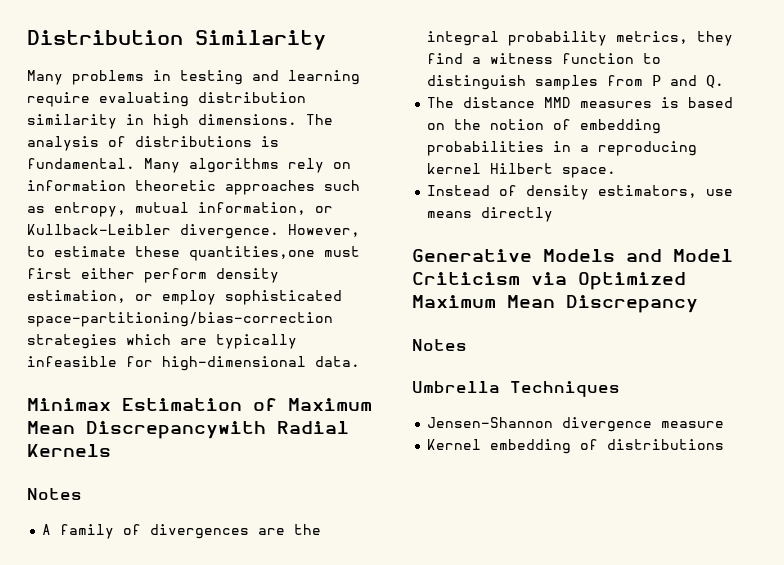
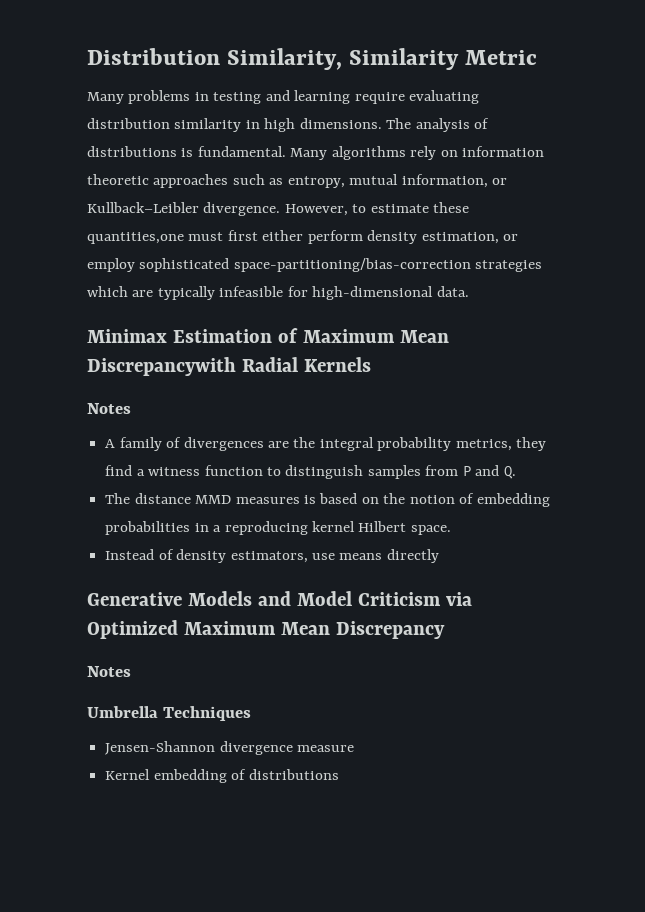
- Distribution Similarity
+ Distribution Similarity, Similarity Metric

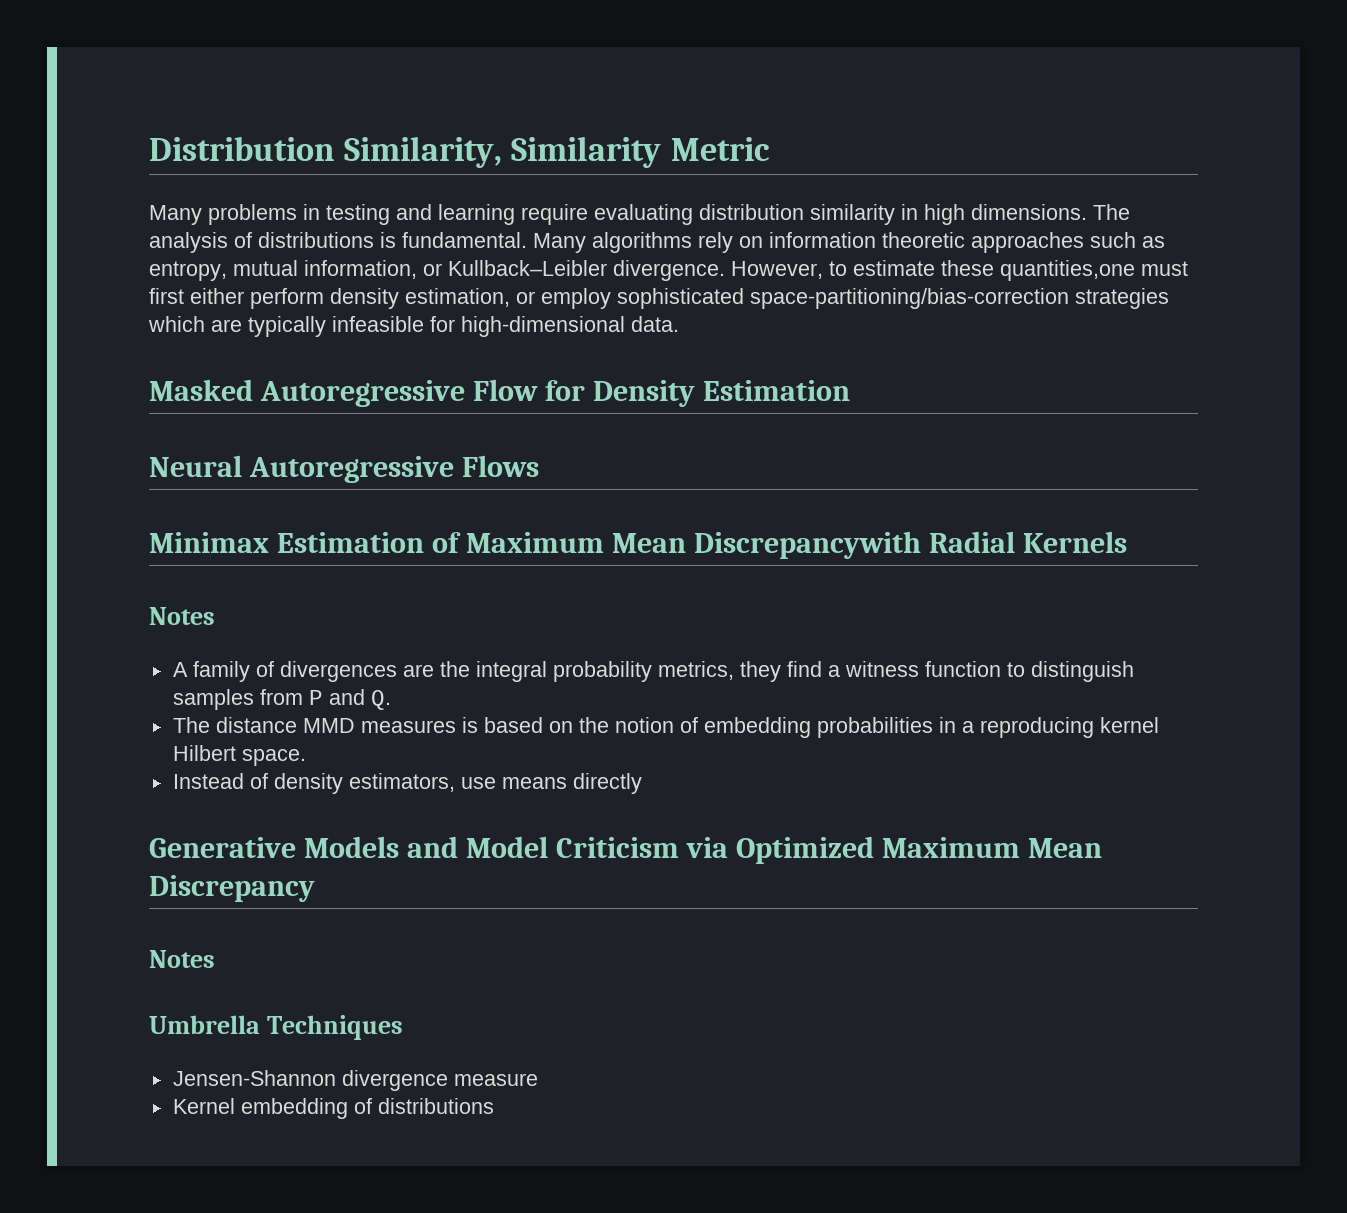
+ Masked Autoregressive Flow for Density Estimation
+ Neural Autoregressive Flows

